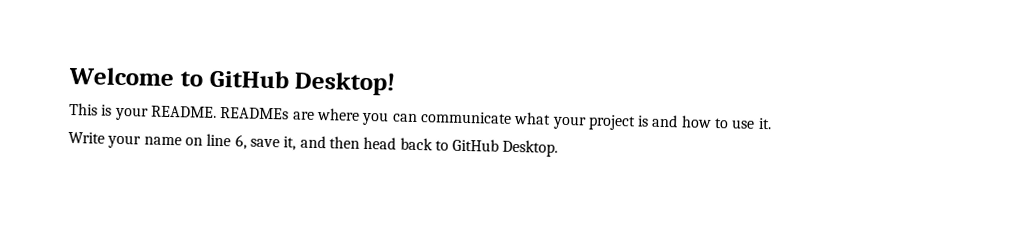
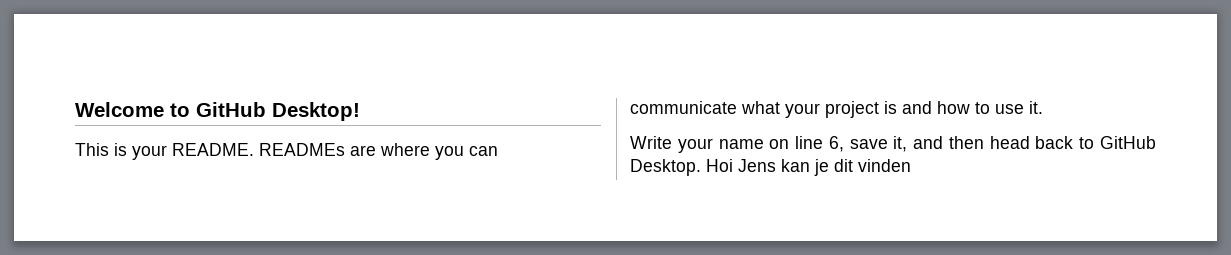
+ Hoi Jens kan je dit vinden

